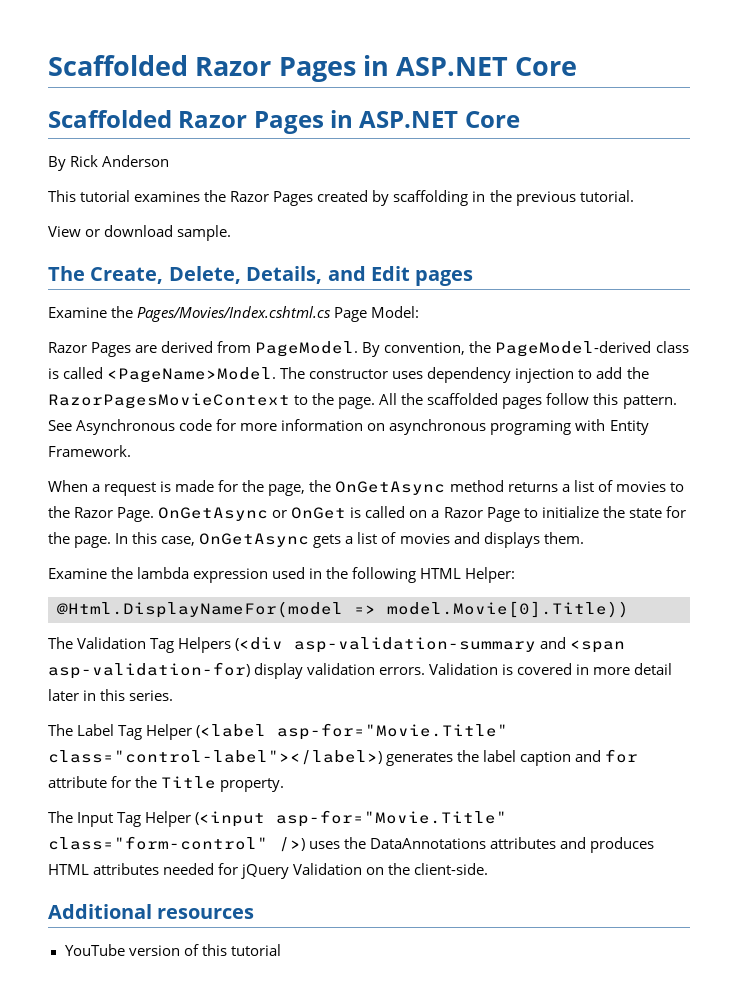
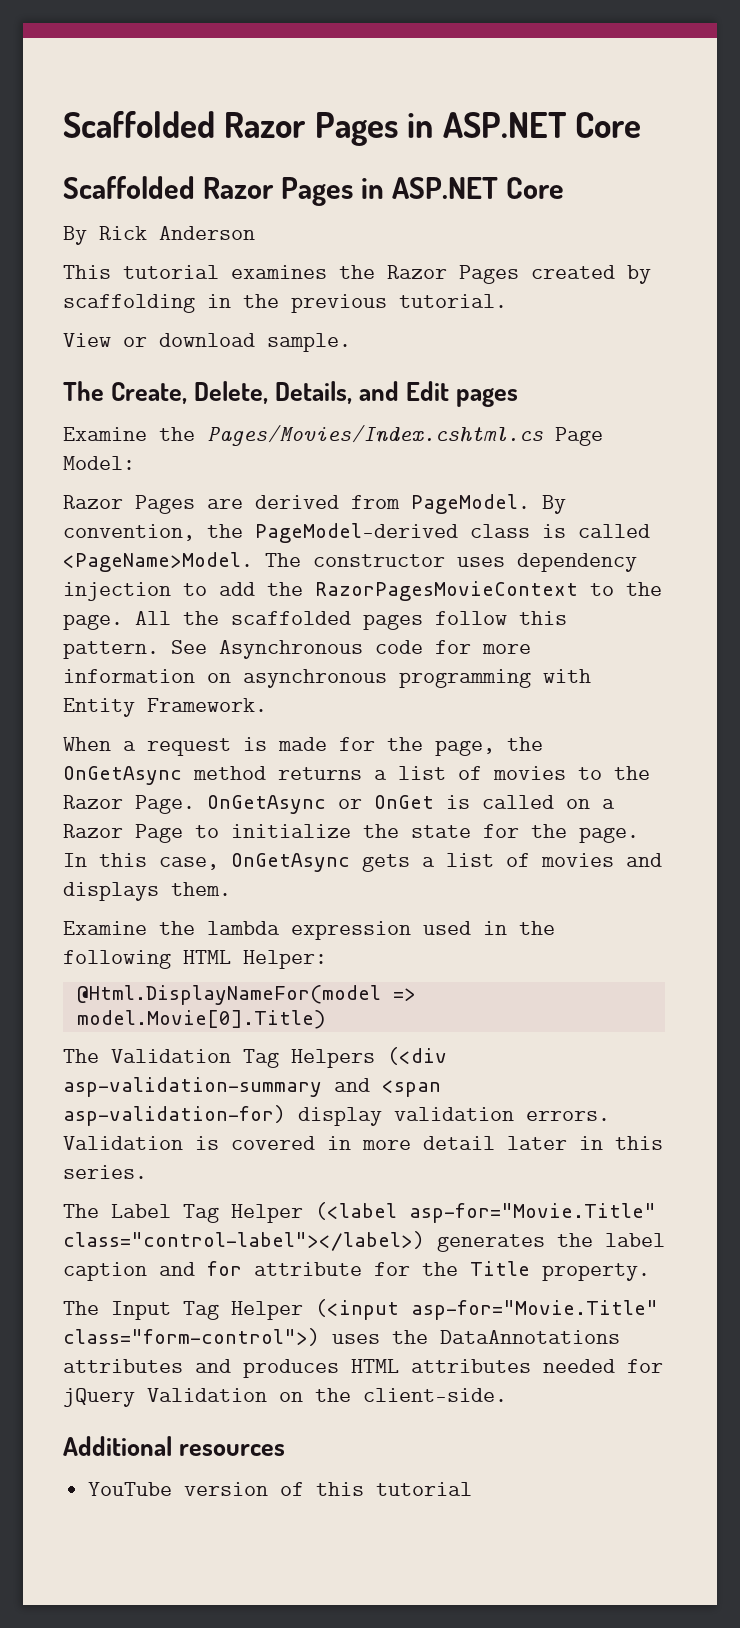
- See Asynchronous code for more information on asynchronous programing with Entity Framework.
+ See Asynchronous code for more information on asynchronous programming with Entity Framework.
- @Html.DisplayNameFor(model => model.Movie[0].Title))
+ @Html.DisplayNameFor(model => model.Movie[0].Title)
- The Input Tag Helper (<input asp-for="Movie.Title" class="form-control" />) uses the DataAnnotations attributes and produces HTML attributes needed for jQuery Validation on the client-side.
+ The Input Tag Helper (<input asp-for="Movie.Title" class="form-control">) uses the DataAnnotations attributes and produces HTML attributes needed for jQuery Validation on the client-side.

